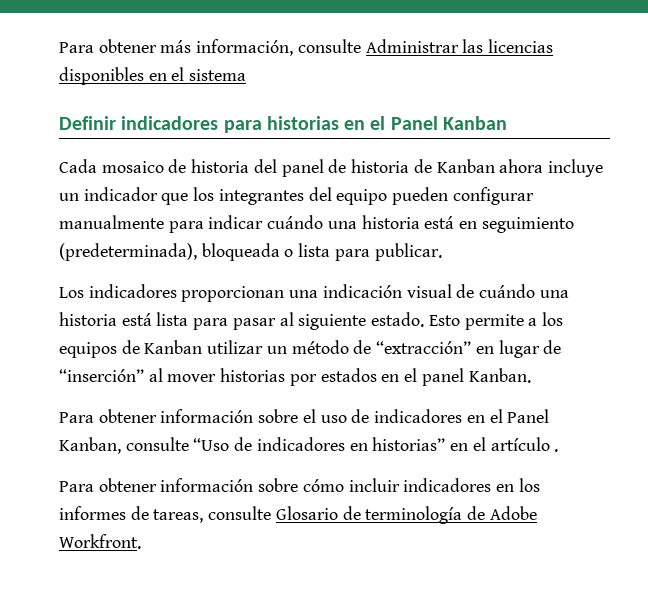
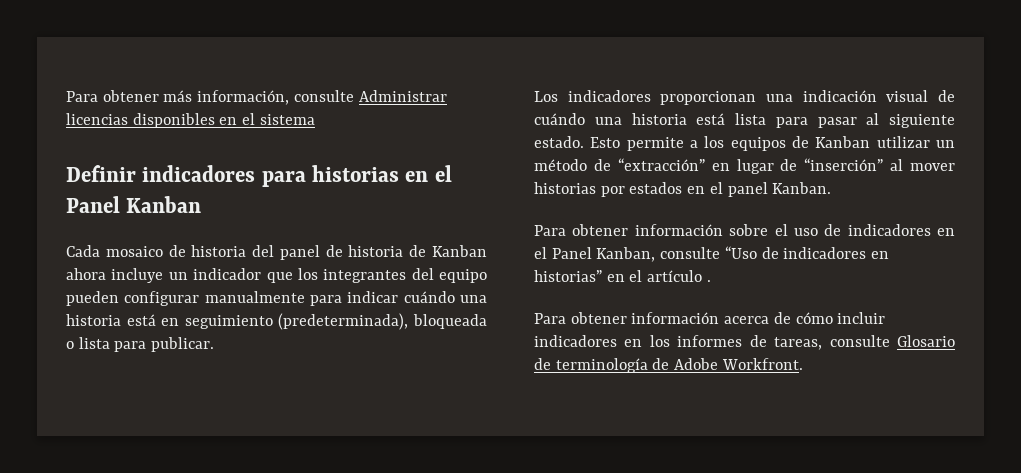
- Para obtener más información, consulte Administrar las licencias disponibles en el sistema
+ Para obtener más información, consulte Administrar licencias disponibles en el sistema
- Para obtener información sobre cómo incluir indicadores en los informes de tareas, consulte Glosario de terminología de Adobe Workfront.
+ Para obtener información acerca de cómo incluir indicadores en los informes de tareas, consulte Glosario de terminología de Adobe Workfront.

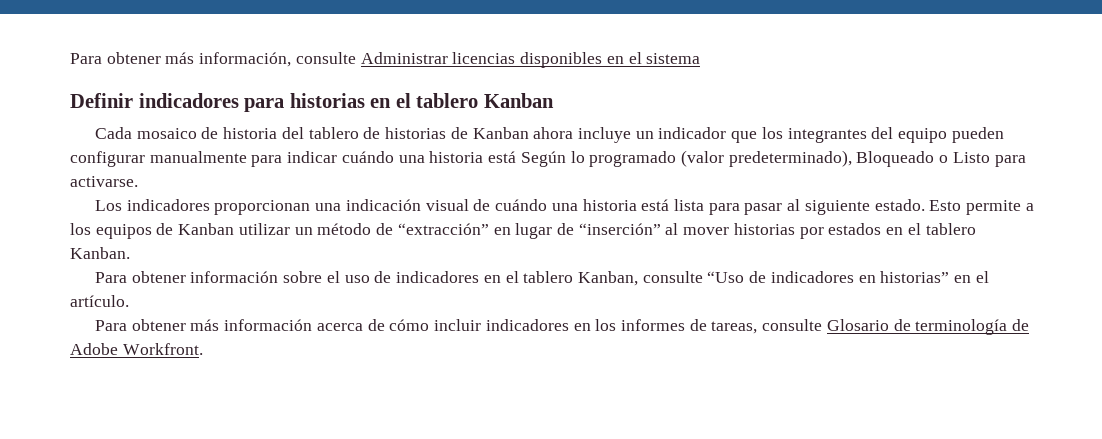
- Definir indicadores para historias en el Panel Kanban
+ Definir indicadores para historias en el tablero Kanban
- Cada mosaico de historia del panel de historia de Kanban ahora incluye un indicador que los integrantes del equipo pueden configurar manualmente para indicar cuándo una historia está en seguimiento (predeterminada), bloqueada o lista para publicar.
+ Cada mosaico de historia del tablero de historias de Kanban ahora incluye un indicador que los integrantes del equipo pueden configurar manualmente para indicar cuándo una historia está Según lo programado (valor predeterminado), Bloqueado o Listo para activarse.
- Esto permite a los equipos de Kanban utilizar un método de “extracción” en lugar de “inserción” al mover historias por estados en el panel Kanban.
+ Esto permite a los equipos de Kanban utilizar un método de “extracción” en lugar de “inserción” al mover historias por estados en el tablero Kanban.
- Para obtener información sobre el uso de indicadores en el Panel Kanban, consulte “Uso de indicadores en historias” en el artículo .
- Para obtener información acerca de cómo incluir indicadores en los informes de tareas, consulte Glosario de terminología de Adobe Workfront.
+ Para obtener información sobre el uso de indicadores en el tablero Kanban, consulte “Uso de indicadores en historias” en el artículo.
+ Para obtener más información acerca de cómo incluir indicadores en los informes de tareas, consulte Glosario de terminología de Adobe Workfront.

